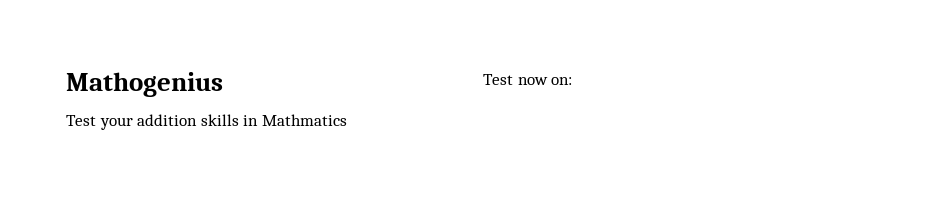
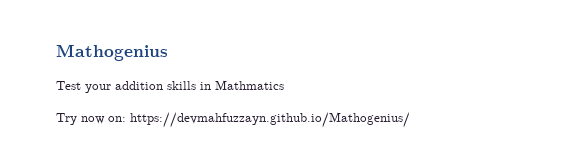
- Test now on:
+ Try now on: https://devmahfuzzayn.github.io/Mathogenius/

